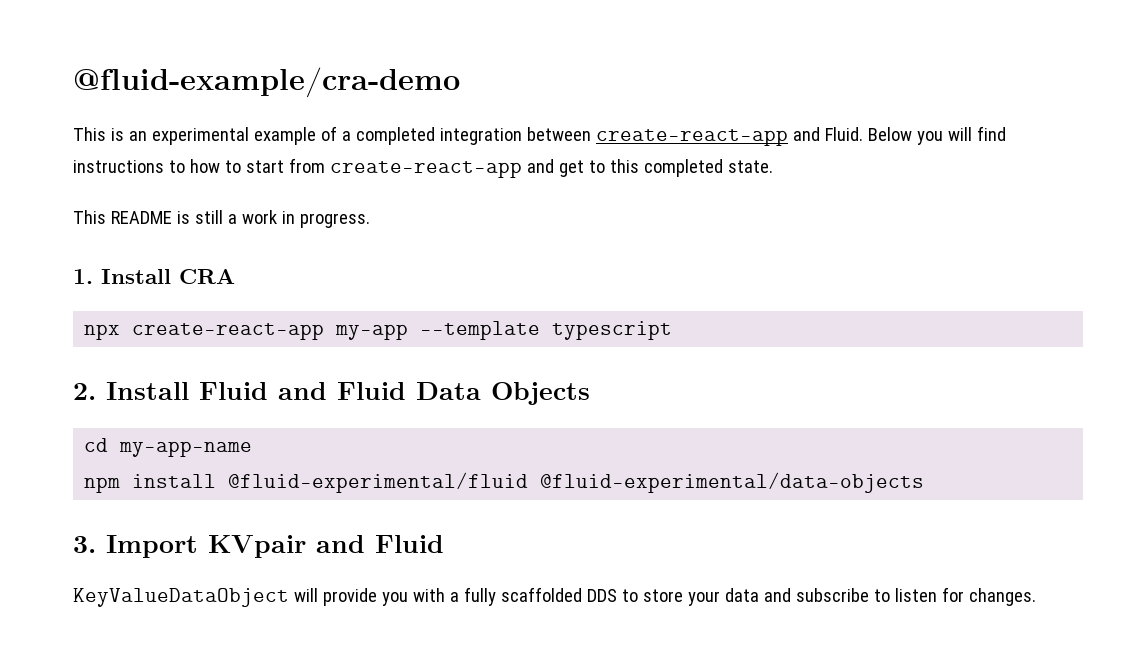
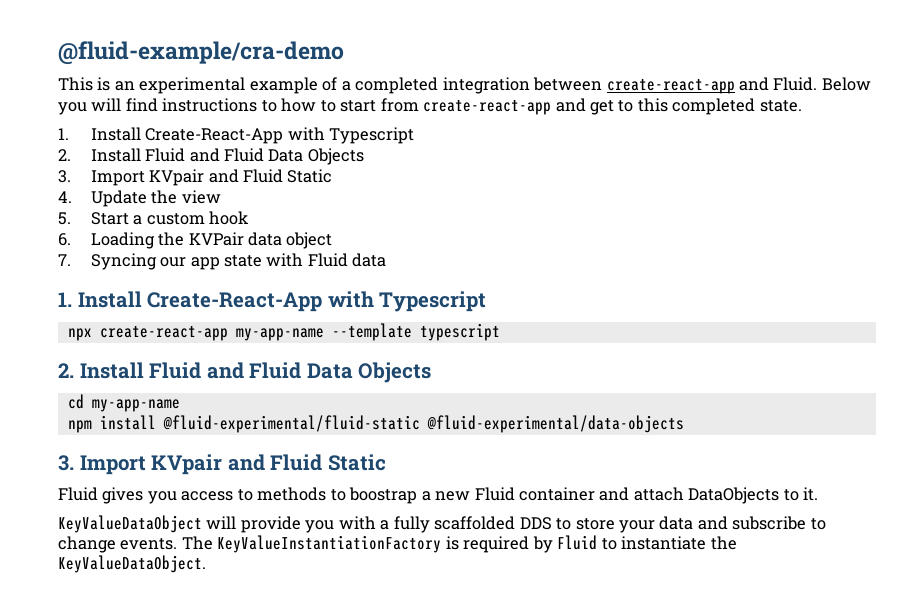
  Below you will find instructions to how to start from create-react-app and get to this completed state.
- This README is still a work in progress.
- 1. Install CRA
+ 1. Install Create-React-App with Typescript
+ 2. Install Fluid and Fluid Data Objects
+ 3. Import KVpair and Fluid Static
+ 4. Update the view
+ 5. Start a custom hook
+ 6. Loading the KVPair data object
+ 7. Syncing our app state with Fluid data
+ 1. Install Create-React-App with Typescript
- npx create-react-app my-app --template typescript
+ npx create-react-app my-app-name --template typescript
- npm install @fluid-experimental/fluid @fluid-experimental/data-objects
- 3. Import KVpair and Fluid
+ npm install @fluid-experimental/fluid-static @fluid-experimental/data-objects
+ 3. Import KVpair and Fluid Static
+ Fluid gives you access to methods to boostrap a new Fluid container and attach DataObjects to it.
- KeyValueDataObject will provide you with a fully scaffolded DDS to store your data and subscribe to listen for changes.
+ KeyValueDataObject will provide you with a fully scaffolded DDS to store your data and subscribe to change events. The KeyValueInstantiationFactory is required by Fluid to instantiate the KeyValueDataObject.

